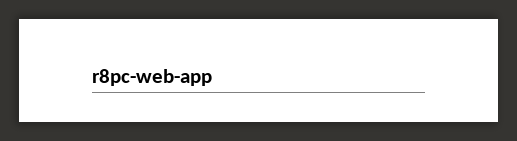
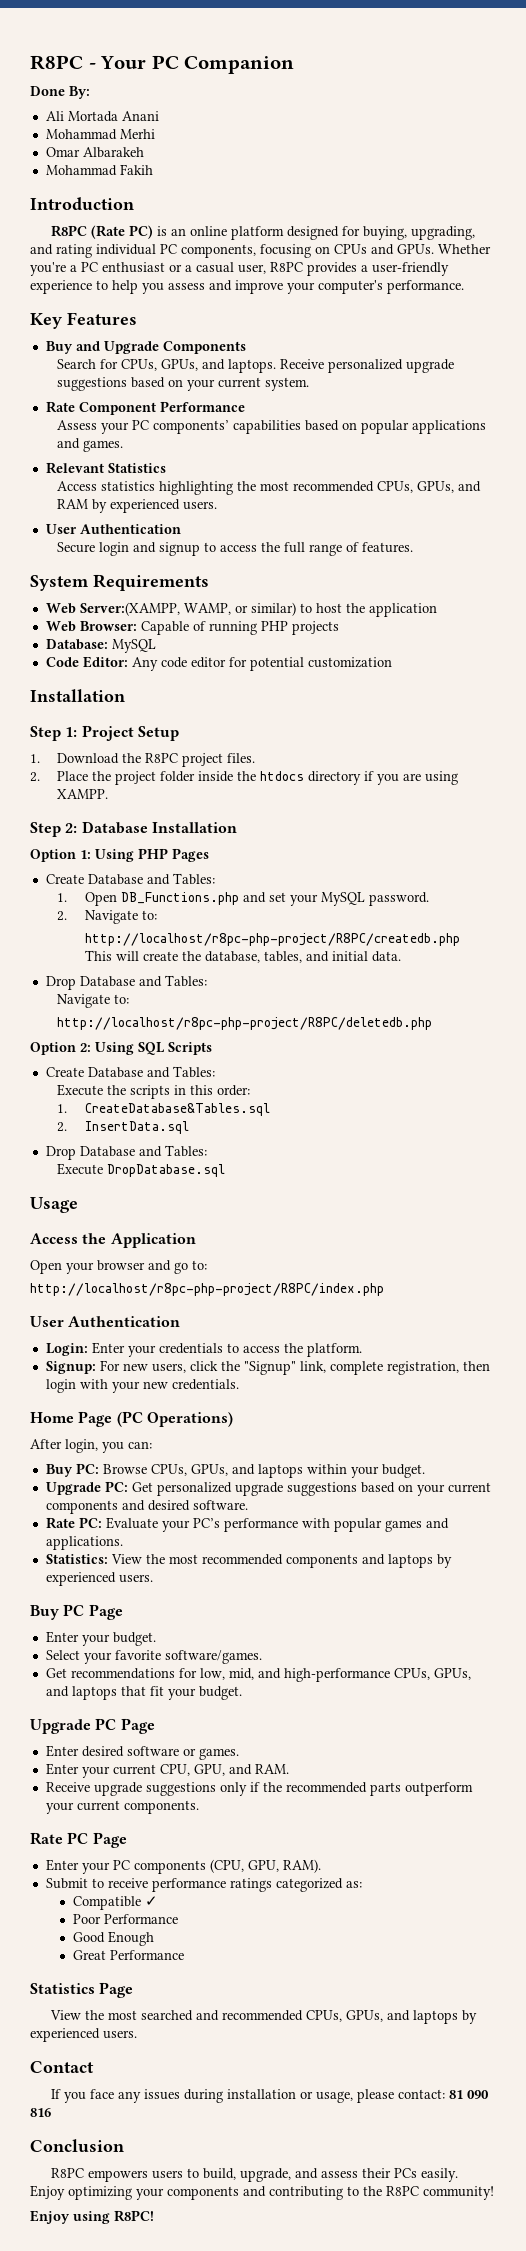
- r8pc-web-app
+ R8PC - Your PC Companion
+ Done By:
+ Ali Mortada Anani
+ Mohammad Merhi
+ Omar Albarakeh
+ Mohammad Fakih
+ Introduction
+ R8PC (Rate PC) is an online platform designed for buying, upgrading, and rating individual PC components, focusing on CPUs and GPUs. Whether you're a PC enthusiast or a casual user, R8PC provides a user-friendly experience to help you assess and improve your computer's performance.
+ Key Features
+ Buy and Upgrade Components
+ Search for CPUs, GPUs, and laptops. Receive personalized upgrade suggestions based on your current system.
+ Rate Component Performance
+ Assess your PC components’ capabilities based on popular applications and games.
+ Relevant Statistics
+ Access statistics highlighting the most recommended CPUs, GPUs, and RAM by experienced users.
+ User Authentication
+ Secure login and signup to access the full range of features.
+ System Requirements
+ Web Server:(XAMPP, WAMP, or similar) to host the application
+ Web Browser: Capable of running PHP projects
+ Database: MySQL
+ Code Editor: Any code editor for potential customization
+ Installation
+ Step 1: Project Setup
+ 1. Download the R8PC project files.
+ 2. Place the project folder inside the htdocs directory if you are using XAMPP.
+ Step 2: Database Installation
+ Option 1: Using PHP Pages
+ Create Database and Tables:
+ 1. Open DB_Functions.php and set your MySQL password.
+ 2. Navigate to:
+ http://localhost/r8pc-php-project/R8PC/createdb.php
+ This will create the database, tables, and initial data.
+ Drop Database and Tables:
+ Navigate to:
+ http://localhost/r8pc-php-project/R8PC/deletedb.php
+ Option 2: Using SQL Scripts
+ Create Database and Tables:
+ Execute the scripts in this order:
+ 1. CreateDatabase&Tables.sql
+ 2. InsertData.sql
+ Drop Database and Tables:
+ Execute DropDatabase.sql
+ Usage
+ Access the Application
+ Open your browser and go to:
+ http://localhost/r8pc-php-project/R8PC/index.php
+ User Authentication
+ Login: Enter your credentials to access the platform.
+ Signup: For new users, click the "Signup" link, complete registration, then login with your new credentials.
+ Home Page (PC Operations)
+ After login, you can:
+ Buy PC: Browse CPUs, GPUs, and laptops within your budget.
+ Upgrade PC: Get personalized upgrade suggestions based on your current components and desired software.
+ Rate PC: Evaluate your PC’s performance with popular games and applications.
+ Statistics: View the most recommended components and laptops by experienced users.
+ Buy PC Page
+ Enter your budget.
+ Select your favorite software/games.
+ Get recommendations for low, mid, and high-performance CPUs, GPUs, and laptops that fit your budget.
+ Upgrade PC Page
+ Enter desired software or games.
+ Enter your current CPU, GPU, and RAM.
+ Receive upgrade suggestions only if the recommended parts outperform your current components.
+ Rate PC Page
+ Enter your PC components (CPU, GPU, RAM).
+ Submit to receive performance ratings categorized as:
+ Compatible ✓
+ Poor Performance
+ Good Enough
+ Great Performance
+ Statistics Page
+ View the most searched and recommended CPUs, GPUs, and laptops by experienced users.
+ Contact
+ If you face any issues during installation or usage, please contact: 81 090 816
+ Conclusion
+ R8PC empowers users to build, upgrade, and assess their PCs easily. Enjoy optimizing your components and contributing to the R8PC community!
+ Enjoy using R8PC!

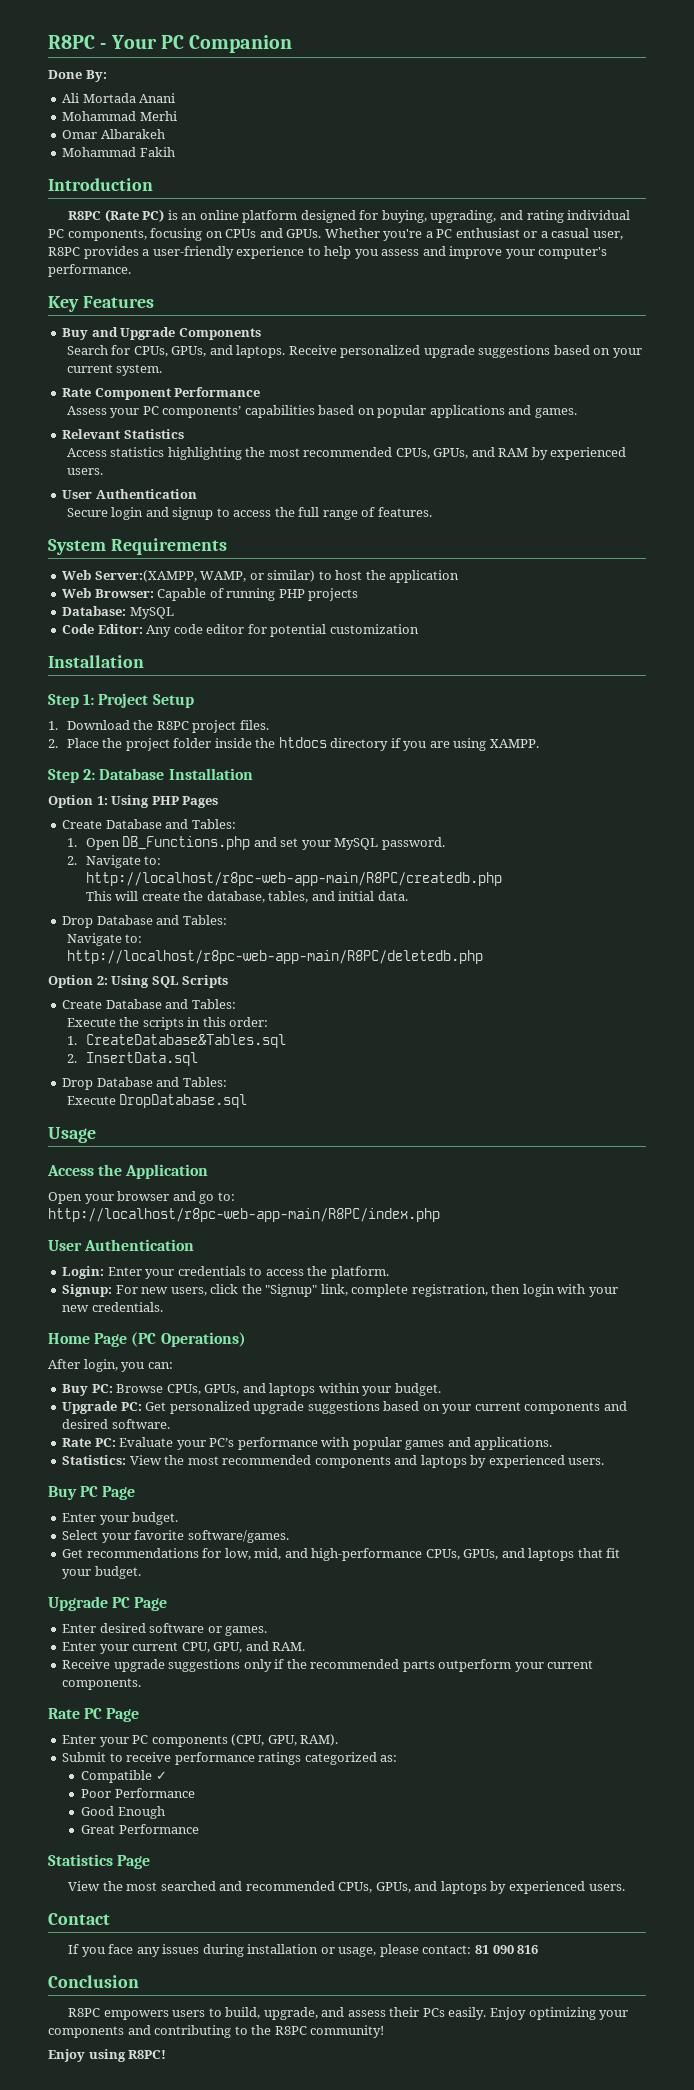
- http://localhost/r8pc-php-project/R8PC/createdb.php
+ http://localhost/r8pc-web-app-main/R8PC/createdb.php
- http://localhost/r8pc-php-project/R8PC/deletedb.php
+ http://localhost/r8pc-web-app-main/R8PC/deletedb.php
- http://localhost/r8pc-php-project/R8PC/index.php
+ http://localhost/r8pc-web-app-main/R8PC/index.php

